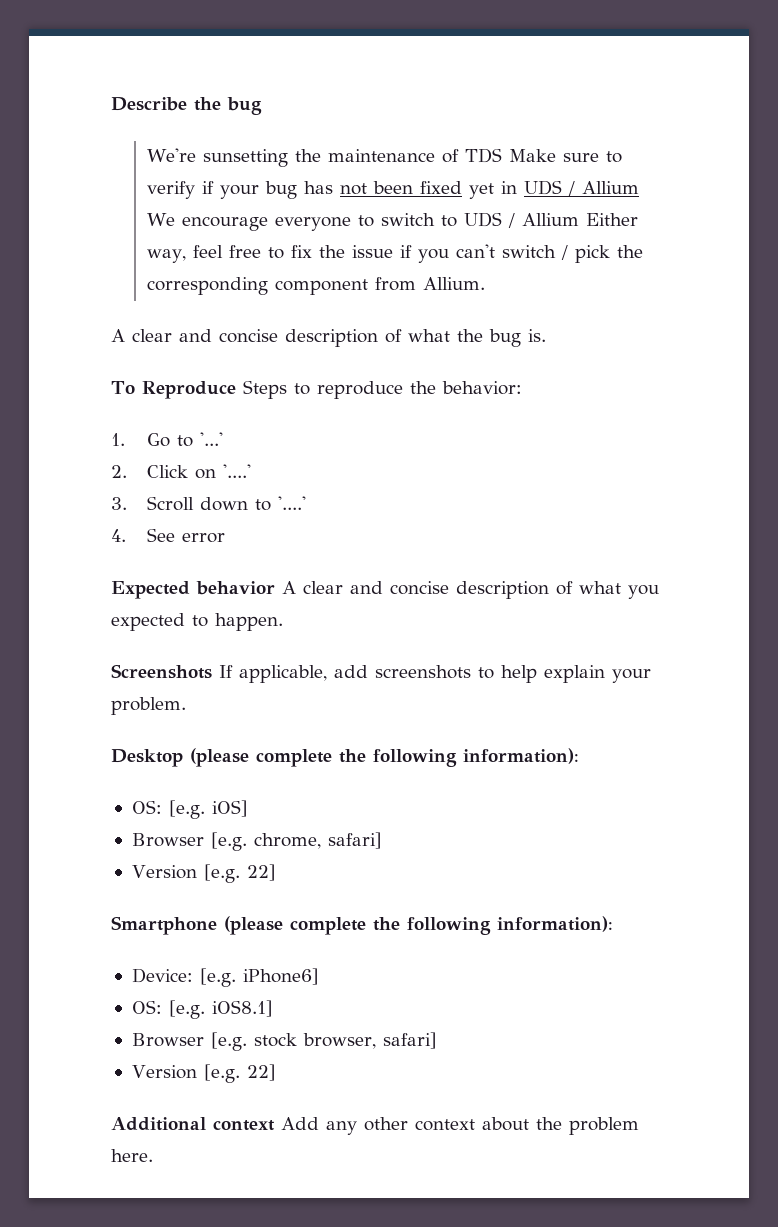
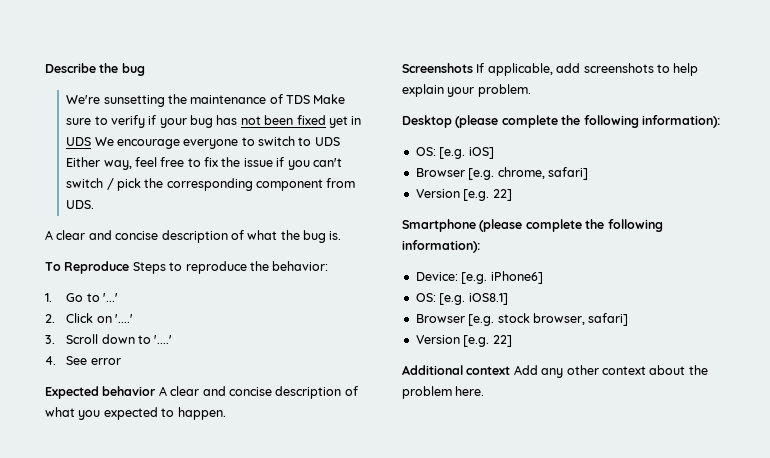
- We're sunsetting the maintenance of TDS Make sure to verify if your bug has not been fixed yet in UDS / Allium We encourage everyone to switch to UDS / Allium Either way, feel free to fix the issue if you can't switch / pick the corresponding component from Allium.
+ We're sunsetting the maintenance of TDS Make sure to verify if your bug has not been fixed yet in UDS We encourage everyone to switch to UDS Either way, feel free to fix the issue if you can't switch / pick the corresponding component from UDS.

